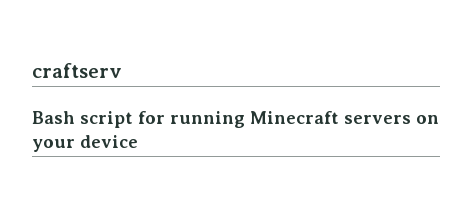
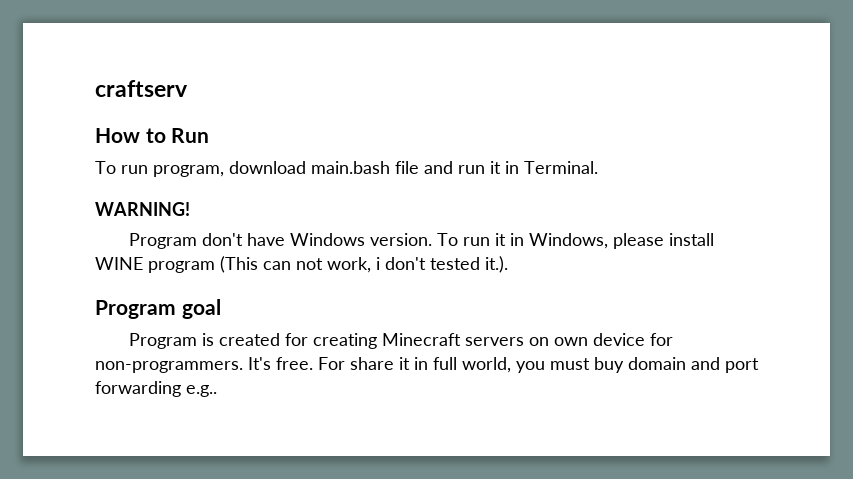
- Bash script for running Minecraft servers on your device
+ How to Run
+ To run program, download main.bash file and run it in Terminal.
+ WARNING!
+ Program don't have Windows version. To run it in Windows, please install WINE program (This can not work, i don't tested it.).
+ Program goal
+ Program is created for creating Minecraft servers on own device for non-programmers. It's free. For share it in full world, you must buy domain and port forwarding e.g..

